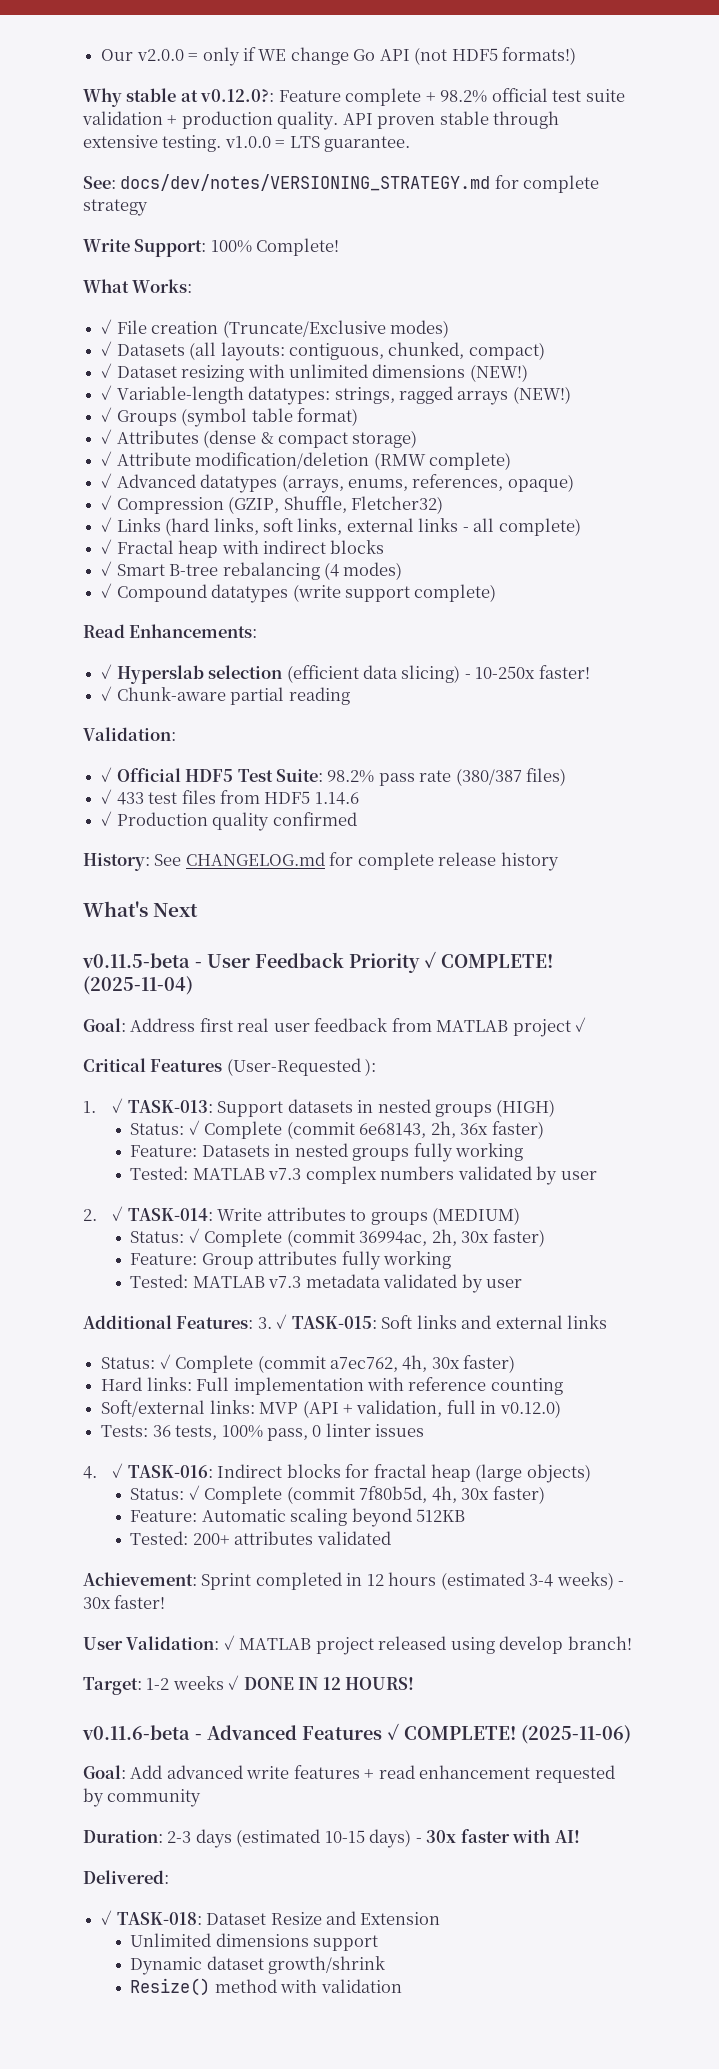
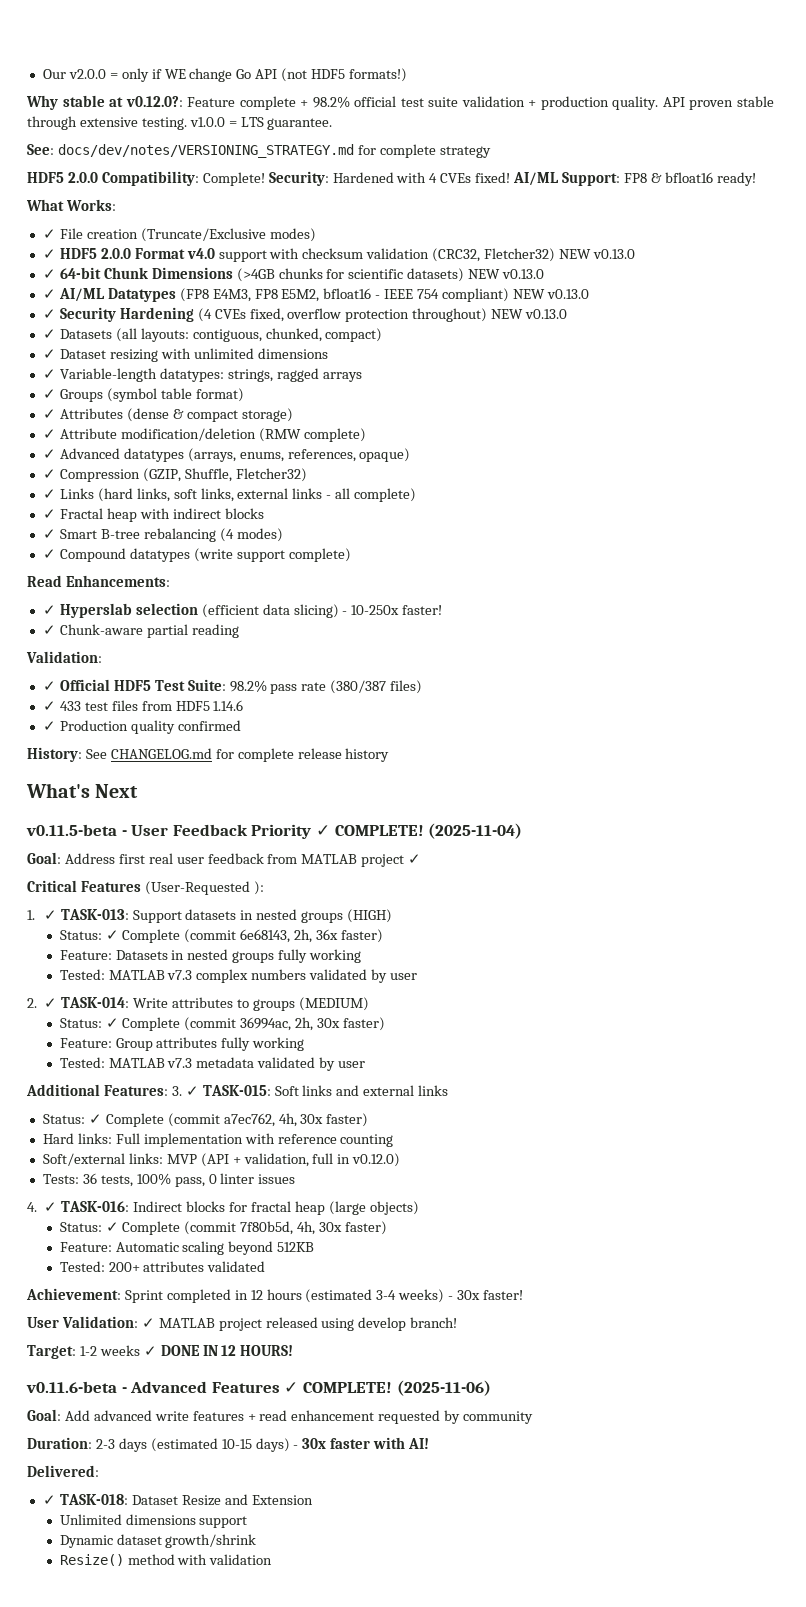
- Write Support: 100% Complete!
+ HDF5 2.0.0 Compatibility: Complete! Security: Hardened with 4 CVEs fixed! AI/ML Support: FP8 & bfloat16 ready!
+ ✓ HDF5 2.0.0 Format v4.0 support with checksum validation (CRC32, Fletcher32) NEW v0.13.0
+ ✓ 64-bit Chunk Dimensions (>4GB chunks for scientific datasets) NEW v0.13.0
+ ✓ AI/ML Datatypes (FP8 E4M3, FP8 E5M2, bfloat16 - IEEE 754 compliant) NEW v0.13.0
+ ✓ Security Hardening (4 CVEs fixed, overflow protection throughout) NEW v0.13.0
- ✓ Dataset resizing with unlimited dimensions (NEW!)
+ ✓ Dataset resizing with unlimited dimensions
- ✓ Variable-length datatypes: strings, ragged arrays (NEW!)
+ ✓ Variable-length datatypes: strings, ragged arrays

